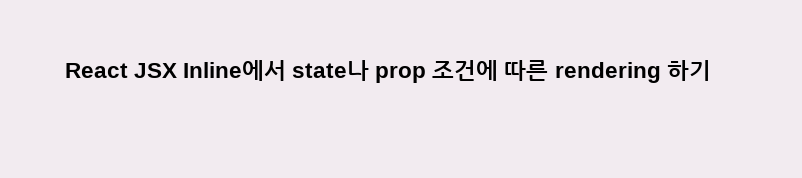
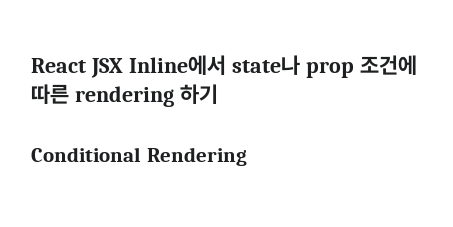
+ Conditional Rendering

